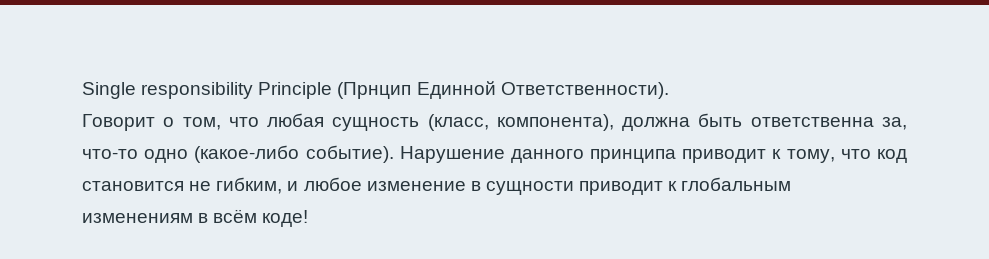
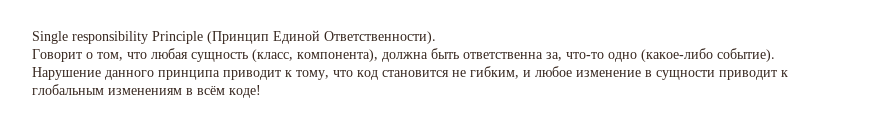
- Single responsibility Principle (Прнцип Единной Ответственности).
+ Single responsibility Principle (Принцип Единой Ответственности).

